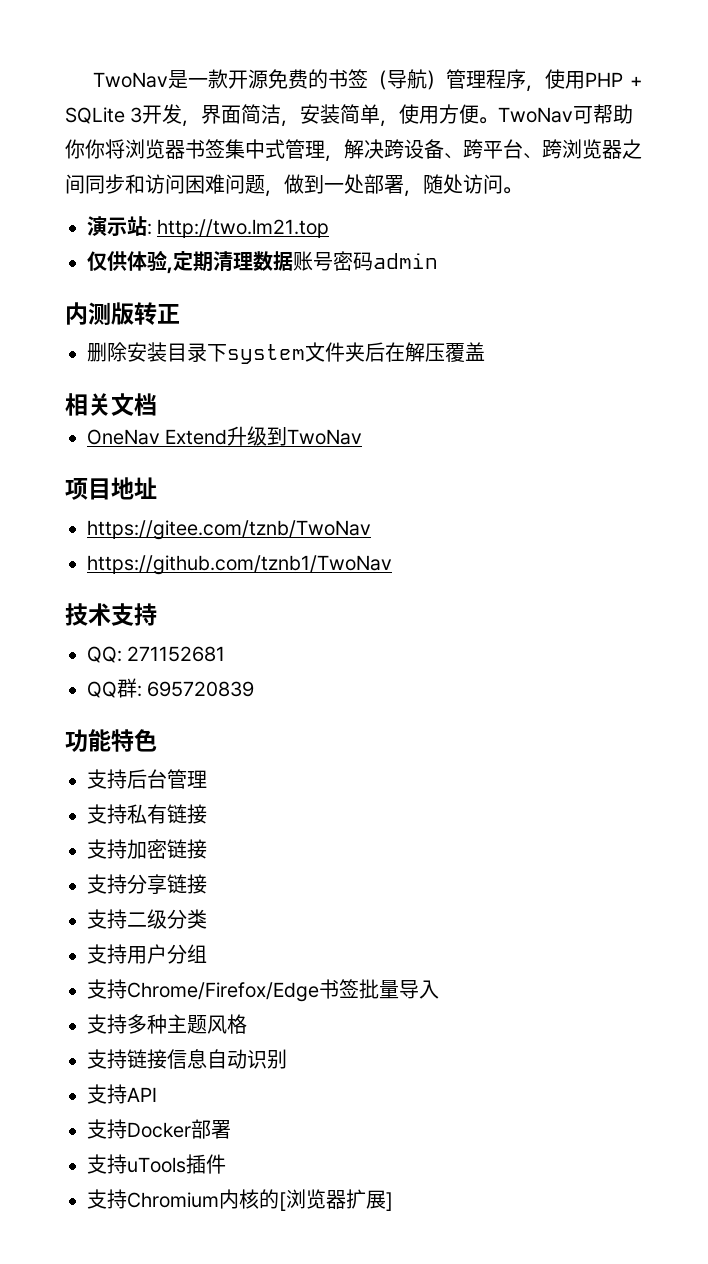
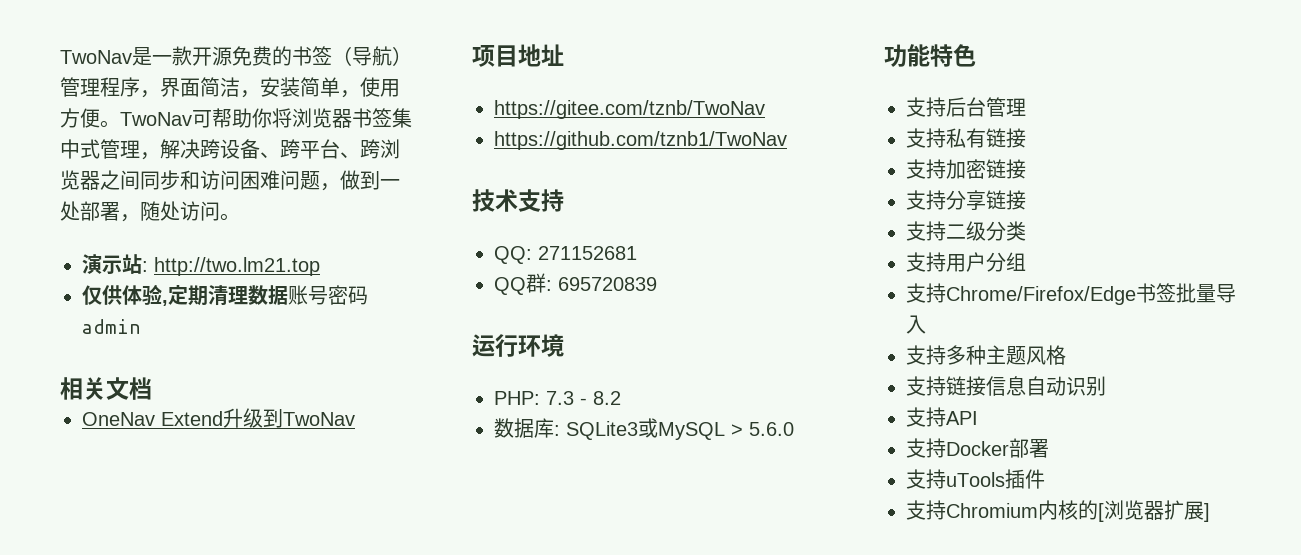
- TwoNav是一款开源免费的书签（导航）管理程序，使用PHP + SQLite 3开发，界面简洁，安装简单，使用方便。
+ TwoNav是一款开源免费的书签（导航）管理程序，界面简洁，安装简单，使用方便。
- TwoNav可帮助你你将浏览器书签集中式管理，解决跨设备、跨平台、跨浏览器之间同步和访问困难问题，做到一处部署，随处访问。
+ TwoNav可帮助你将浏览器书签集中式管理，解决跨设备、跨平台、跨浏览器之间同步和访问困难问题，做到一处部署，随处访问。
- 内测版转正
- 删除安装目录下system文件夹后在解压覆盖
+ 运行环境
+ PHP: 7.3 - 8.2
+ 数据库: SQLite3或MySQL > 5.6.0

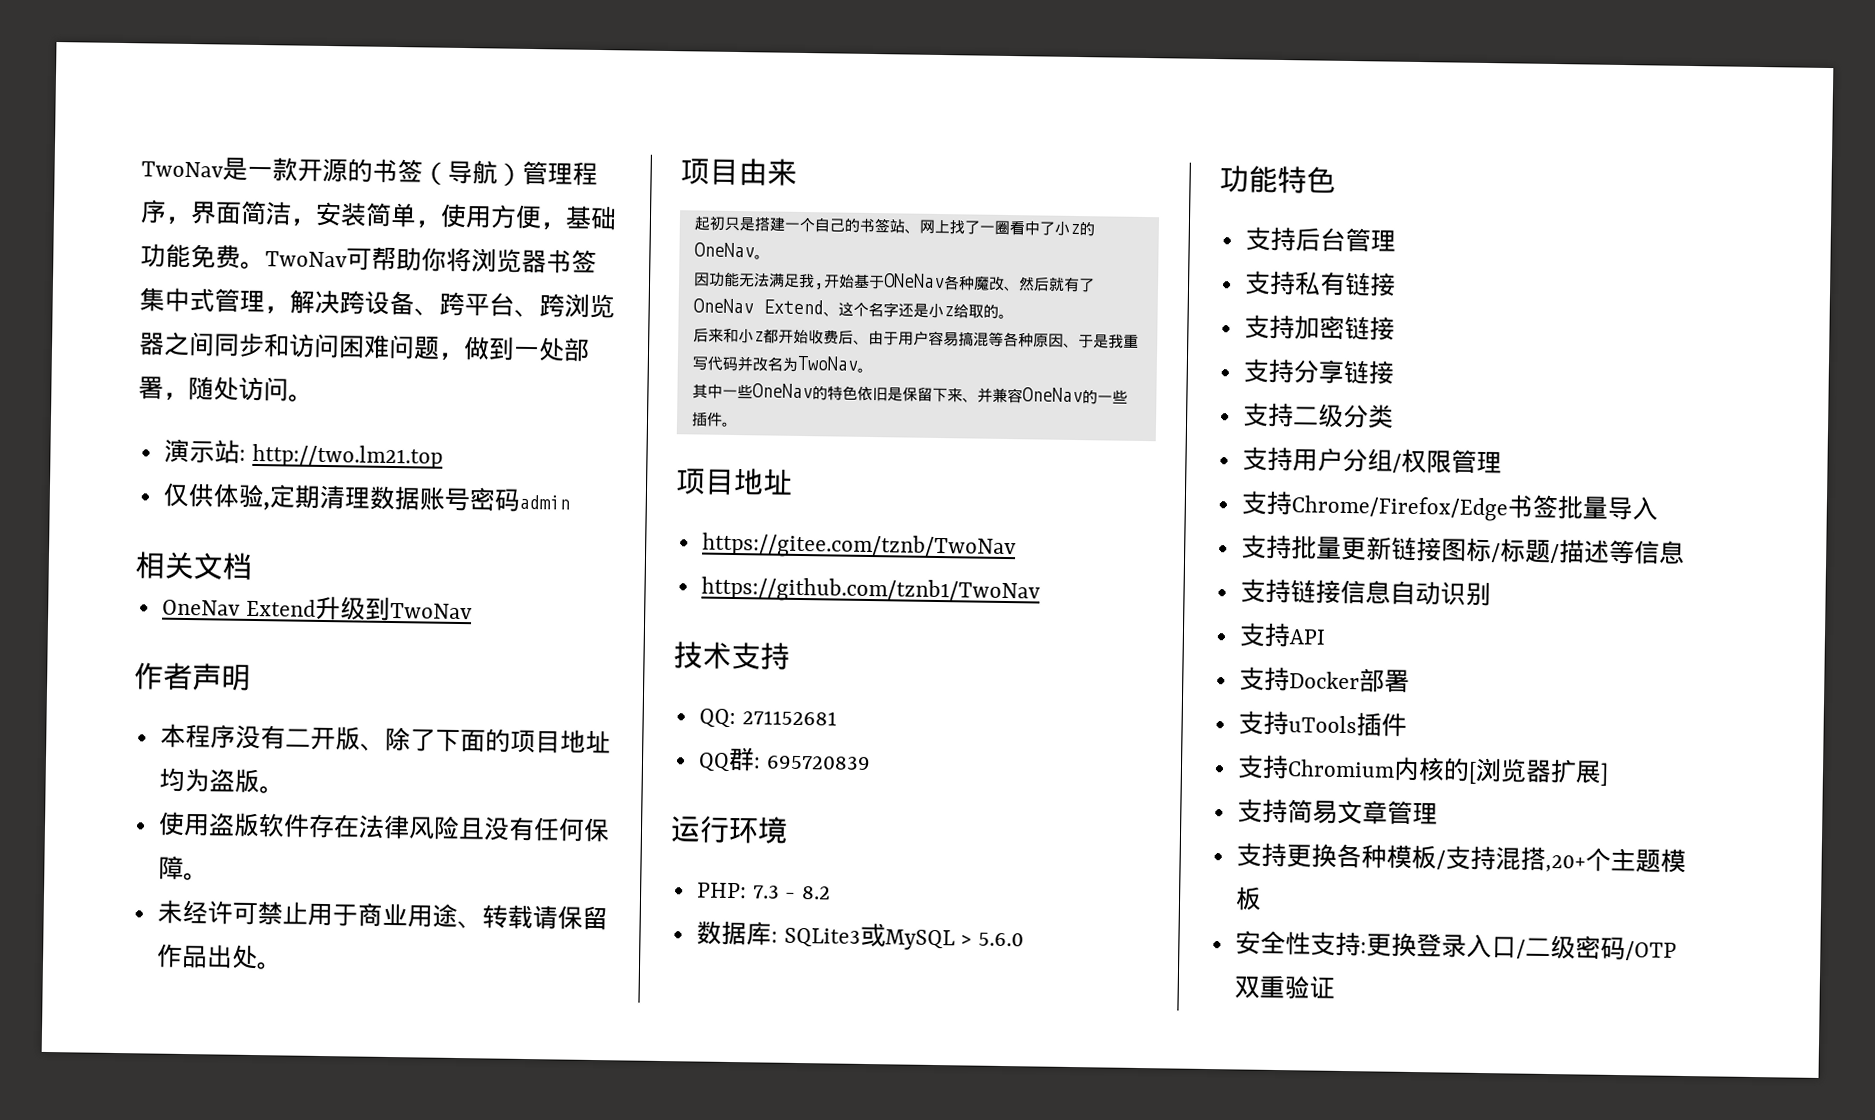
- TwoNav是一款开源免费的书签（导航）管理程序，界面简洁，安装简单，使用方便。
+ TwoNav是一款开源的书签（导航）管理程序，界面简洁，安装简单，使用方便，基础功能免费。
+ 作者声明
+ 本程序没有二开版、除了下面的项目地址均为盗版。
+ 使用盗版软件存在法律风险且没有任何保障。
+ 未经许可禁止用于商业用途、转载请保留作品出处。
+ 项目由来
+ 起初只是搭建一个自己的书签站、网上找了一圈看中了小z的OneNav。
+ 因功能无法满足我,开始基于ONeNav各种魔改、然后就有了OneNav Extend、这个名字还是小z给取的。
+ 后来和小z都开始收费后、由于用户容易搞混等各种原因、于是我重写代码并改名为TwoNav。
+ 其中一些OneNav的特色依旧是保留下来、并兼容OneNav的一些插件。
- 支持用户分组
+ 支持用户分组/权限管理
- 支持多种主题风格
+ 支持批量更新链接图标/标题/描述等信息
+ 支持简易文章管理
+ 支持更换各种模板/支持混搭,20+个主题模板
+ 安全性支持:更换登录入口/二级密码/OTP双重验证

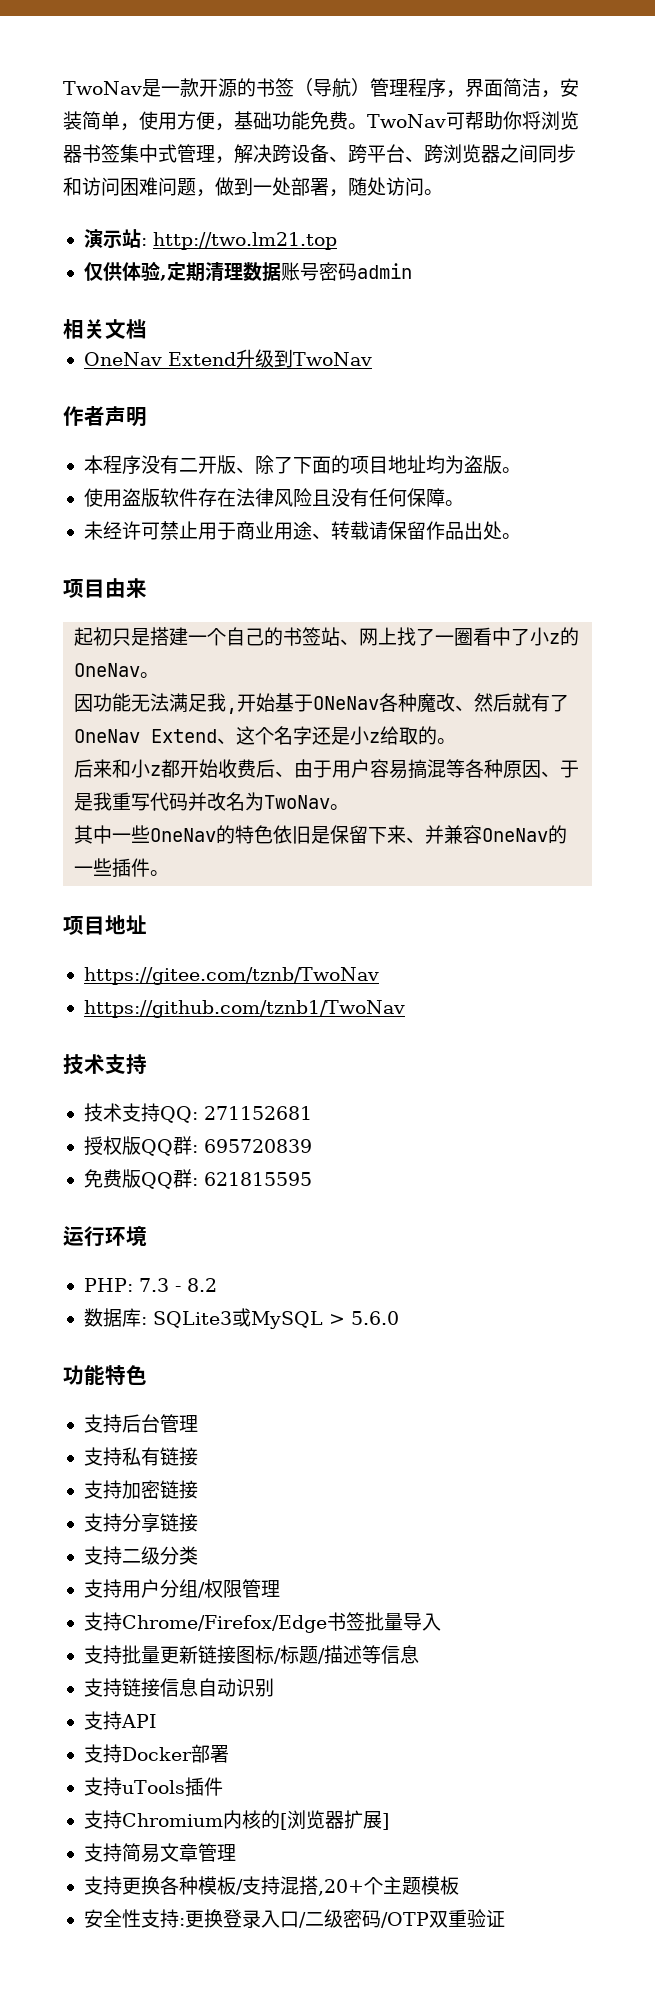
- QQ: 271152681
+ 技术支持QQ: 271152681
- QQ群: 695720839
+ 授权版QQ群: 695720839
+ 免费版QQ群: 621815595

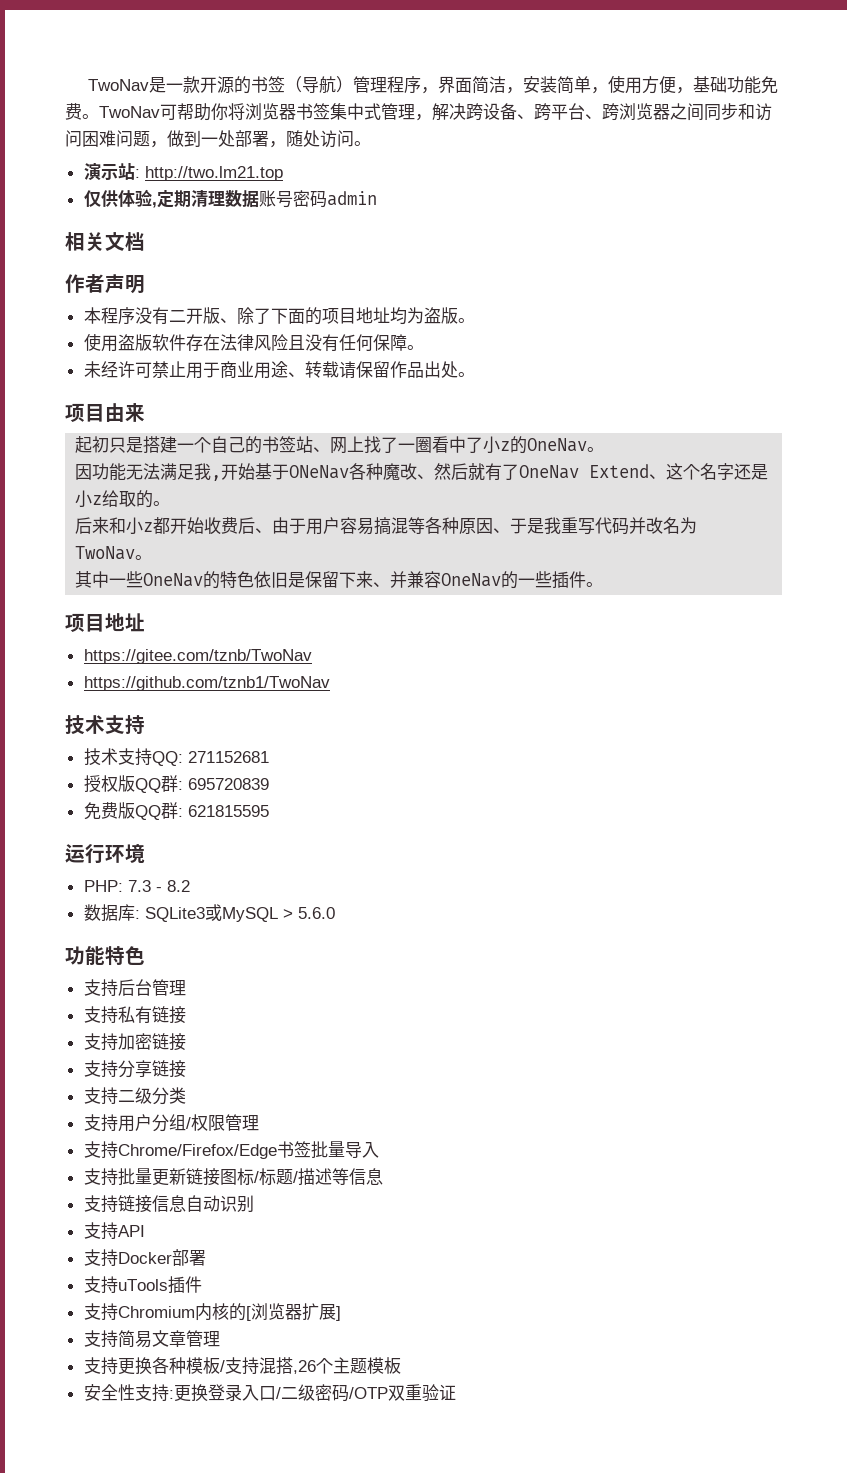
- OneNav Extend升级到TwoNav
- 支持更换各种模板/支持混搭,20+个主题模板
+ 支持更换各种模板/支持混搭,26个主题模板

